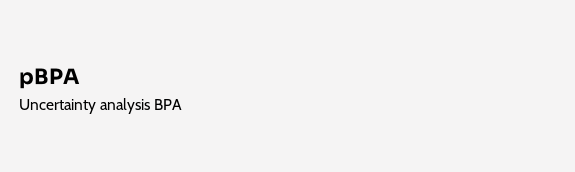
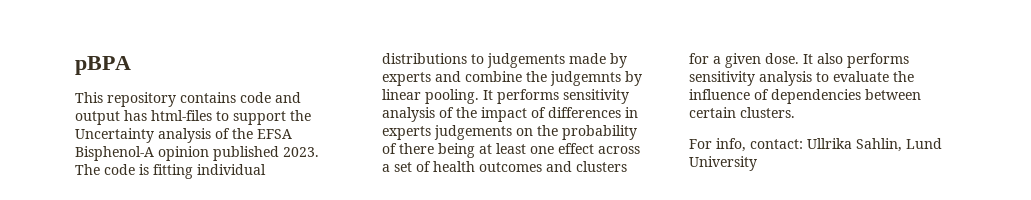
- Uncertainty analysis BPA
+ This repository contains code and output has html-files to support the Uncertainty analysis of the EFSA Bisphenol-A opinion published 2023. The code is fitting individual distributions to judgements made by experts and combine the judgemnts by linear pooling. It performs sensitivity analysis of the impact of differences in experts judgements on the probability of there being at least one effect across a set of health outcomes and clusters for a given dose. It also performs sensitivity analysis to evaluate the influence of dependencies between certain clusters.
+ For info, contact: Ullrika Sahlin, Lund University

